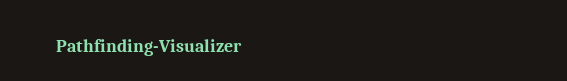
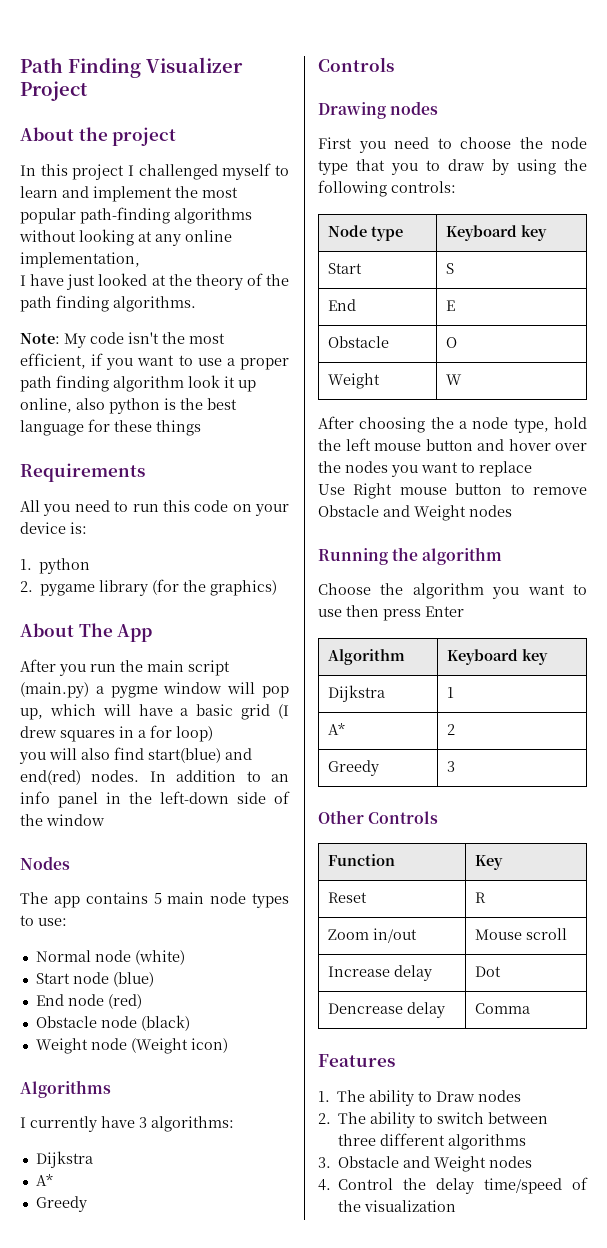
- Pathfinding-Visualizer
+ Path Finding Visualizer Project
+ About the project
+ In this project I challenged myself to learn and implement the most popular path-finding algorithms without looking at any online implementation,
+ I have just looked at the theory of the path finding algorithms.
+ Note: My code isn't the most efficient, if you want to use a proper path finding algorithm look it up online, also python is the best language for these things
+ Requirements
+ All you need to run this code on your device is:
+ 1. python
+ 2. pygame library (for the graphics)
+ About The App
+ After you run the main script (main.py) a pygme window will pop up, which will have a basic grid (I drew squares in a for loop)
+ you will also find start(blue) and end(red) nodes. In addition to an info panel in the left-down side of the window
+ Nodes
+ The app contains 5 main node types to use:
+ Normal node (white)
+ Start node (blue)
+ End node (red)
+ Obstacle node (black)
+ Weight node (Weight icon)
+ Algorithms
+ I currently have 3 algorithms:
+ Dijkstra
+ A*
+ Greedy
+ Controls
+ Drawing nodes
+ First you need to choose the node type that you to draw by using the following controls:
+ Node type | Keyboard key
+ Start | S
+ End | E
+ Obstacle | O
+ Weight | W
+ After choosing the a node type, hold the left mouse button and hover over the nodes you want to replace
+ Use Right mouse button to remove Obstacle and Weight nodes
+ Running the algorithm
+ Choose the algorithm you want to use then press Enter
+ Algorithm | Keyboard key
+ Dijkstra | 1
+ A* | 2
+ Greedy | 3
+ Other Controls
+ Function | Key
+ Reset | R
+ Zoom in/out | Mouse scroll
+ Increase delay | Dot
+ Dencrease delay | Comma
+ Features
+ 1. The ability to Draw nodes
+ 2. The ability to switch between three different algorithms
+ 3. Obstacle and Weight nodes
+ 4. Control the delay time/speed of the visualization

